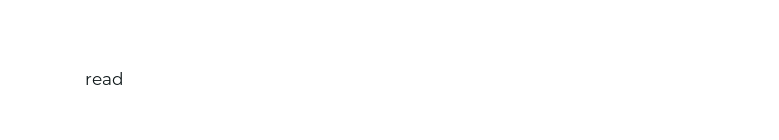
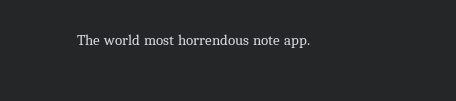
- read
+ The world most horrendous note app.

